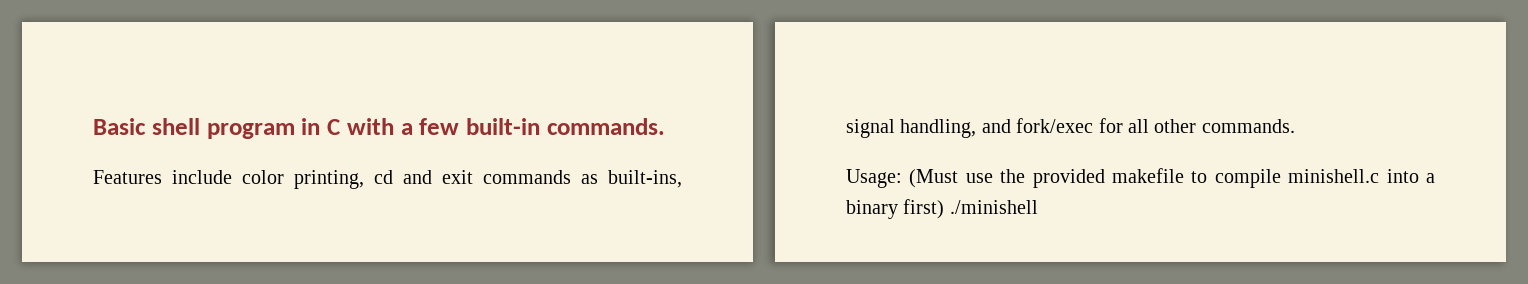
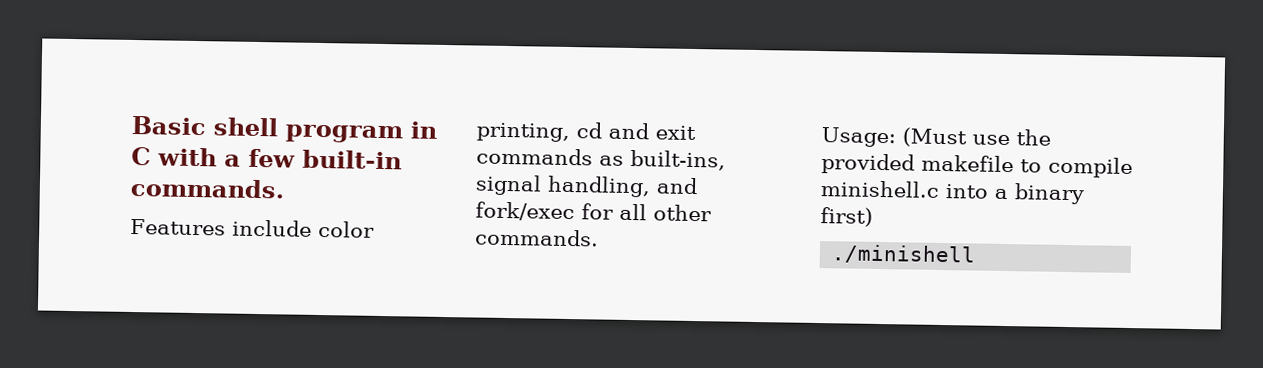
- Usage: (Must use the provided makefile to compile minishell.c into a binary first) ./minishell
+ Usage: (Must use the provided makefile to compile minishell.c into a binary first)
+ ./minishell

